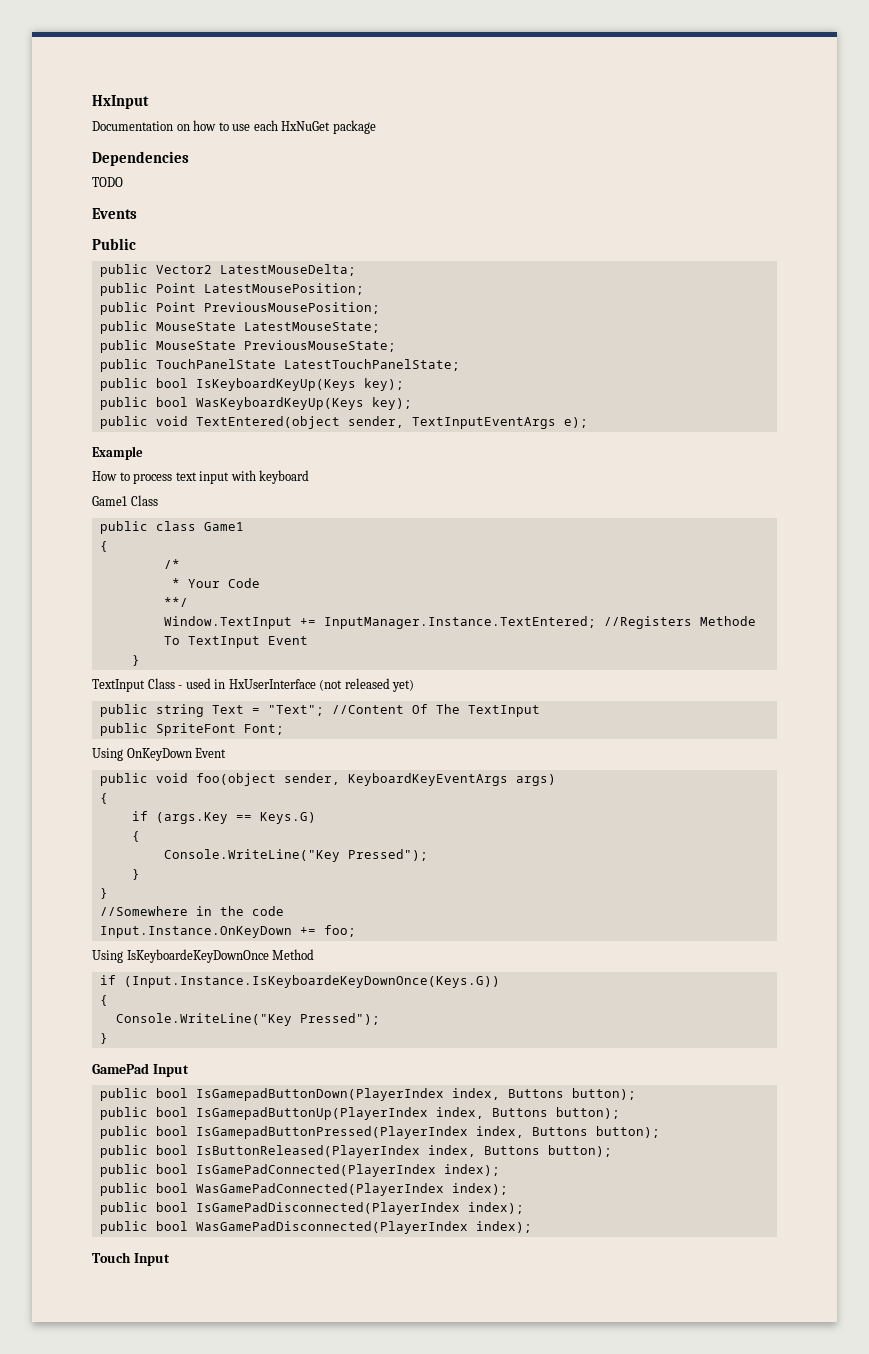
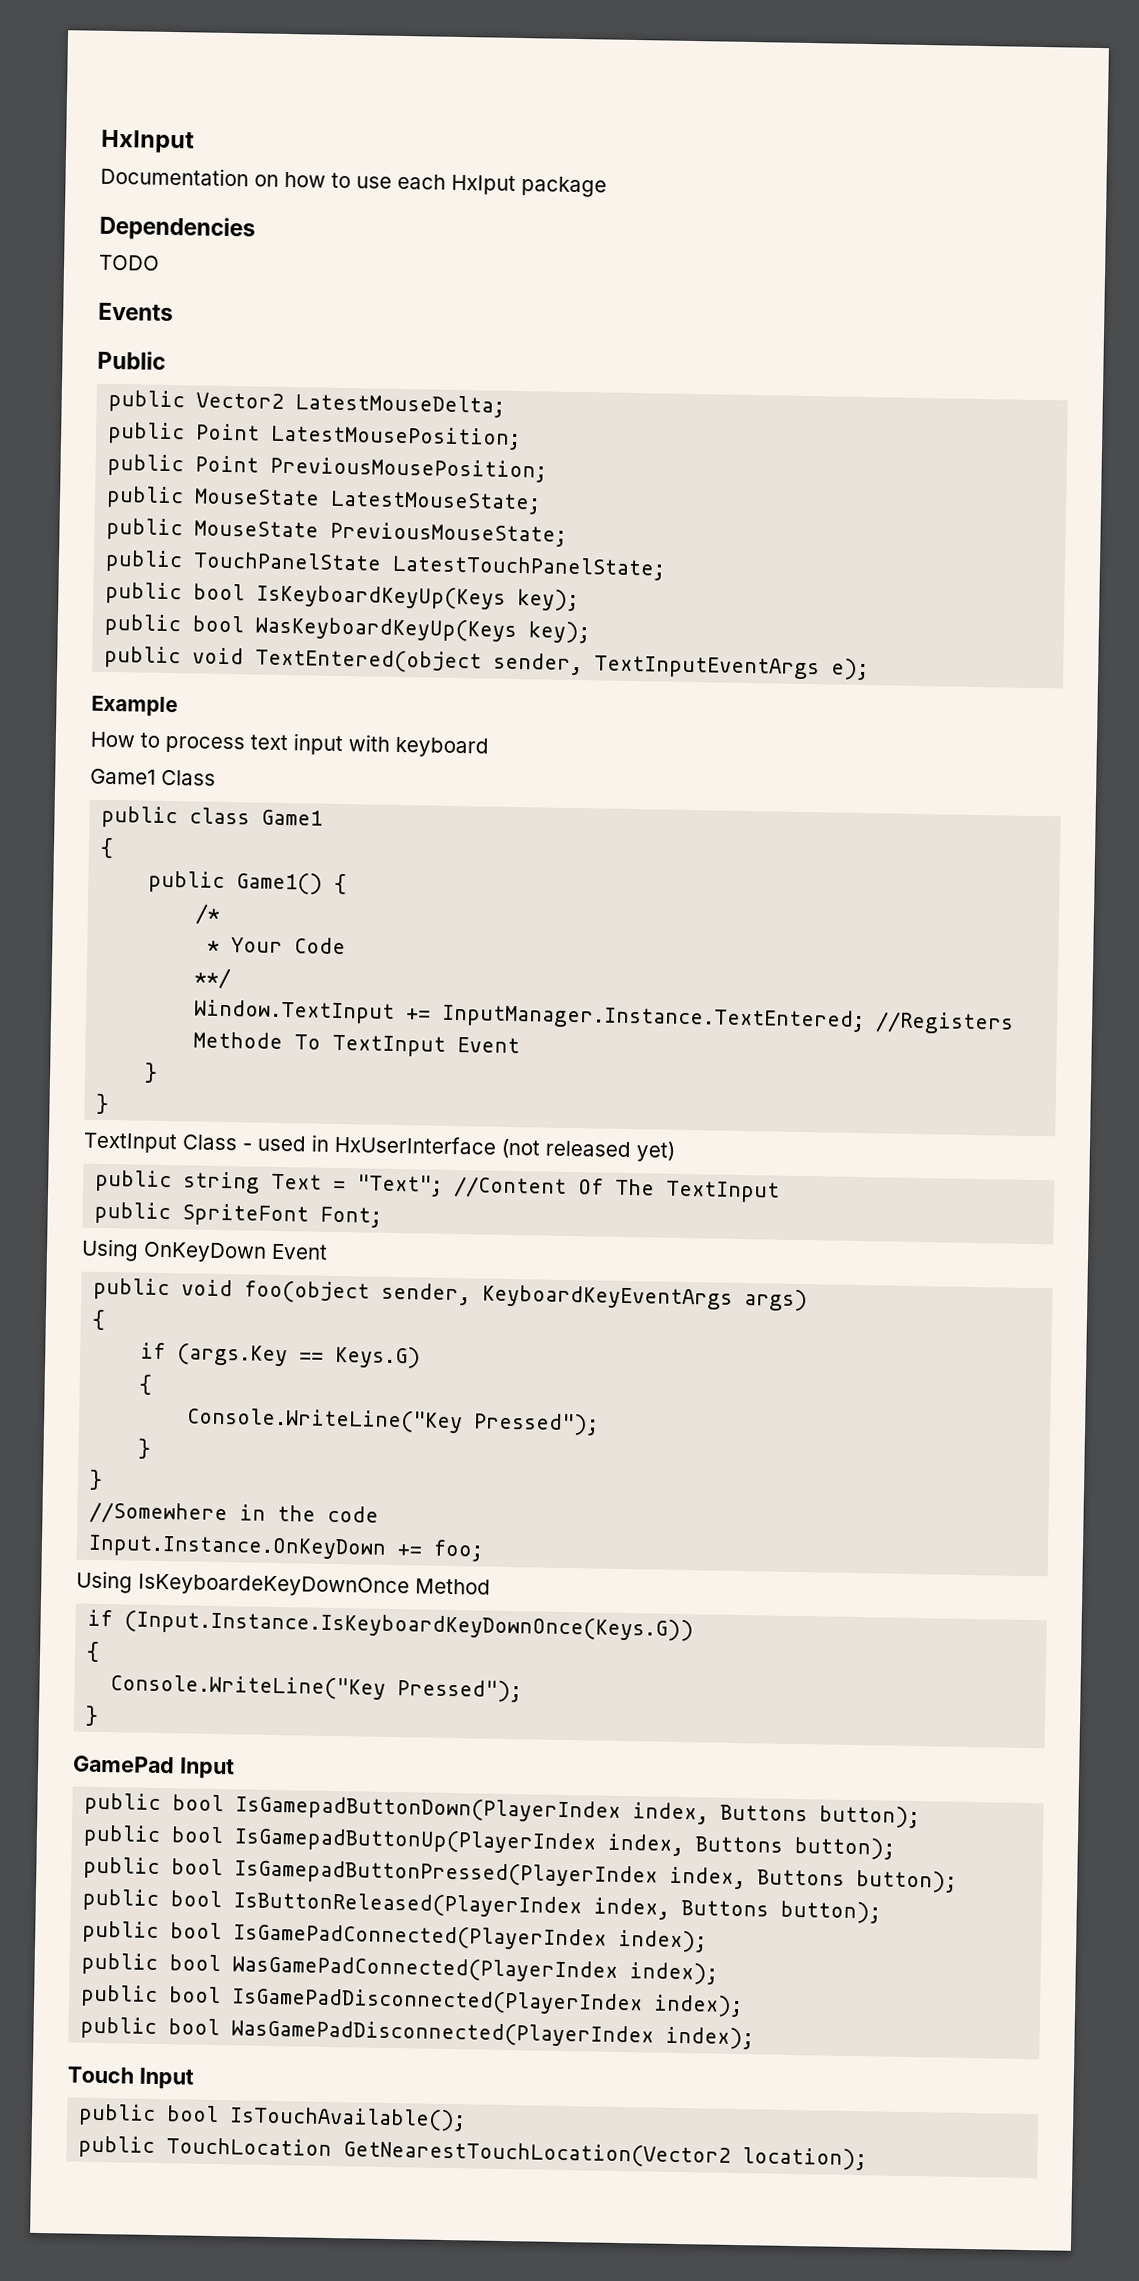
- Documentation on how to use each HxNuGet package
+ Documentation on how to use each HxIput package
+ public Game1() {
  Window.TextInput += InputManager.Instance.TextEntered; //Registers Methode To TextInput Event
+ }
- if (Input.Instance.IsKeyboardeKeyDownOnce(Keys.G))
+ if (Input.Instance.IsKeyboardKeyDownOnce(Keys.G))
+ public bool IsTouchAvailable();
+ public TouchLocation GetNearestTouchLocation(Vector2 location);

